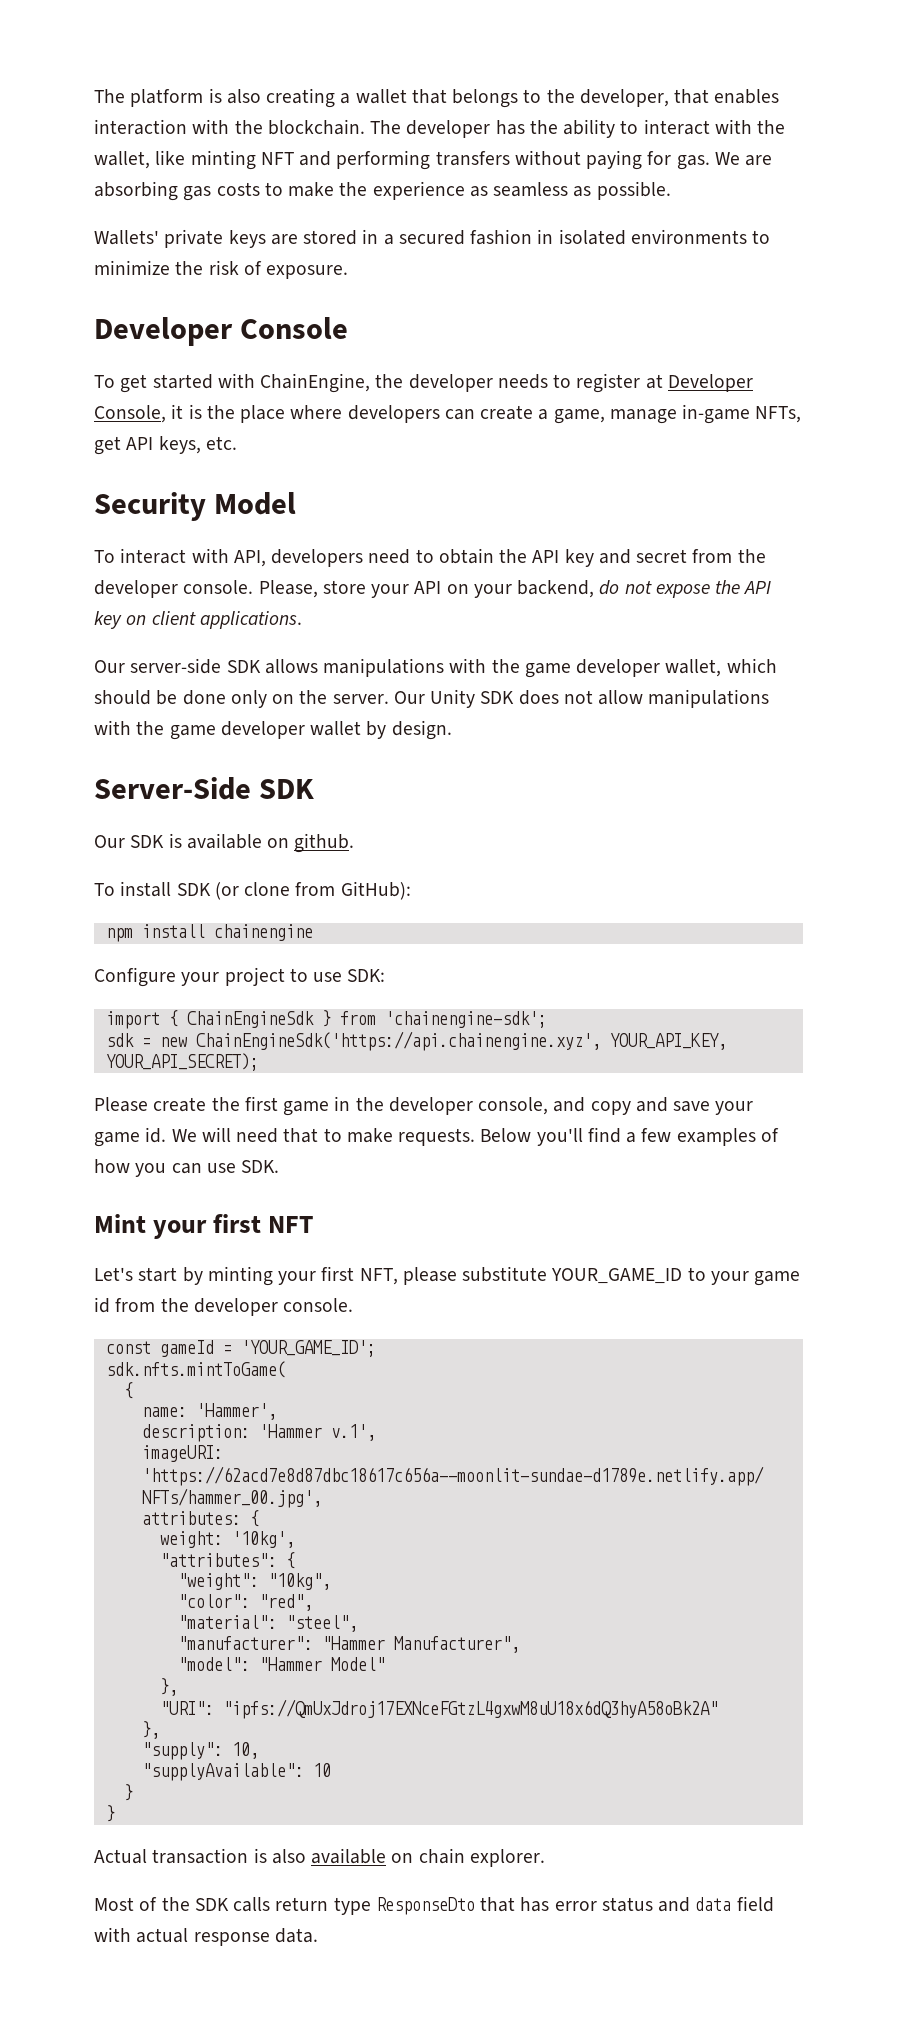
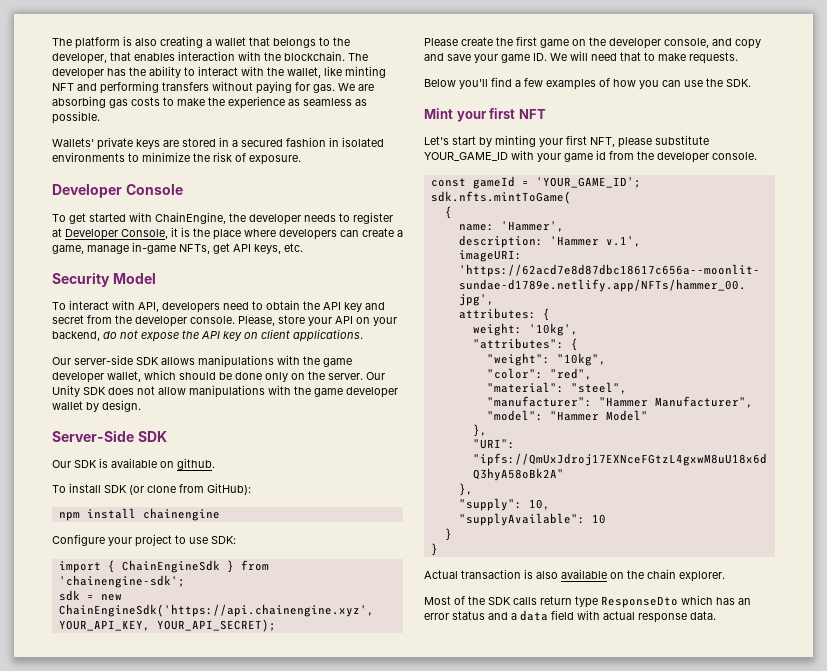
- Please create the first game in the developer console, and copy and save your game id. We will need that to make requests. Below you'll find a few examples of how you can use SDK.
+ Please create the first game on the developer console, and copy and save your game ID. We will need that to make requests.
+ Below you'll find a few examples of how you can use the SDK.
- Let's start by minting your first NFT, please substitute YOUR_GAME_ID to your game id from the developer console.
+ Let's start by minting your first NFT, please substitute YOUR_GAME_ID with your game id from the developer console.
- Actual transaction is also available on chain explorer.
+ Actual transaction is also available on the chain explorer.
- Most of the SDK calls return type ResponseDto that has error status and data field with actual response data.
+ Most of the SDK calls return type ResponseDto which has an error status and a data field with actual response data.

